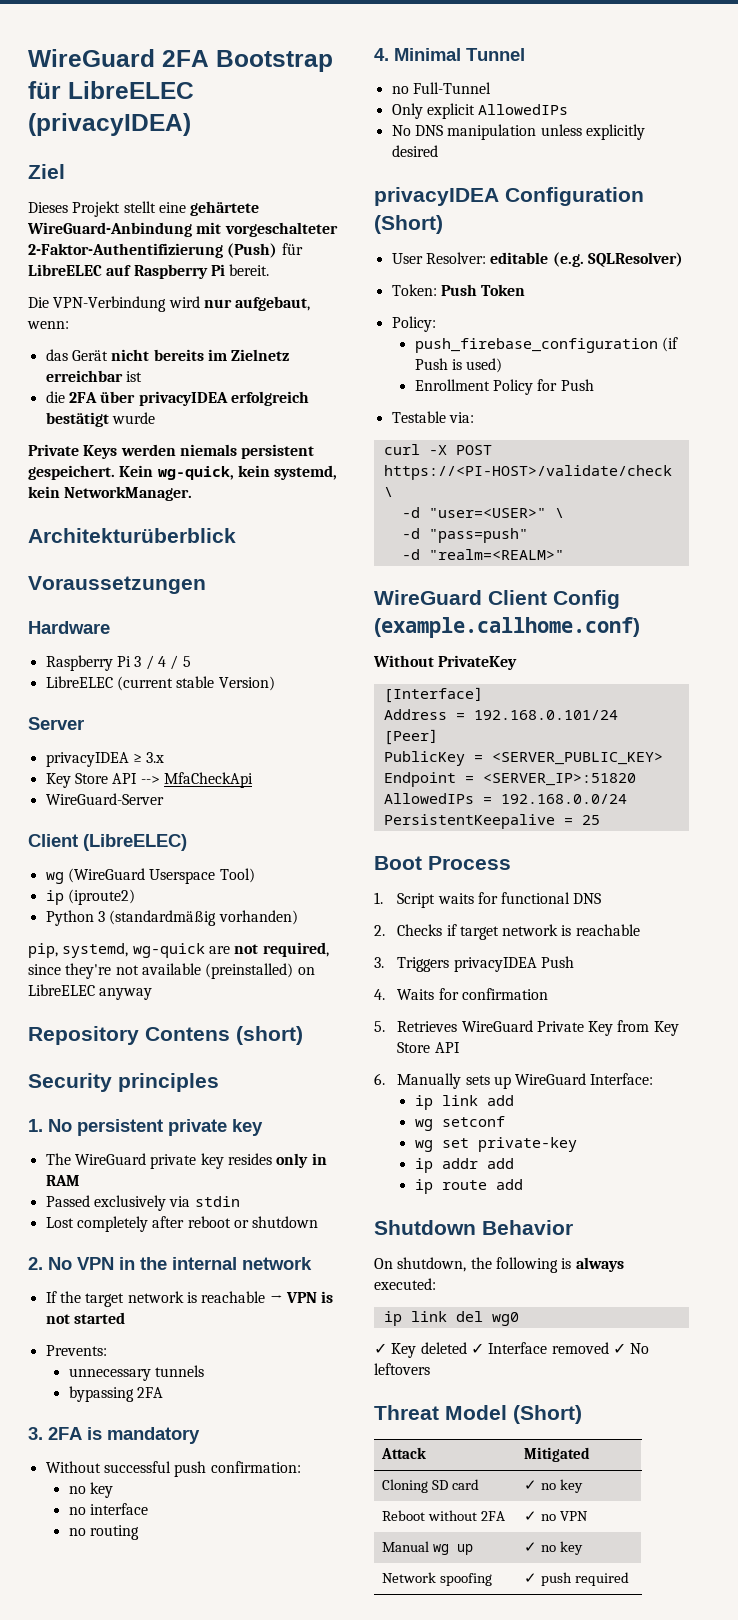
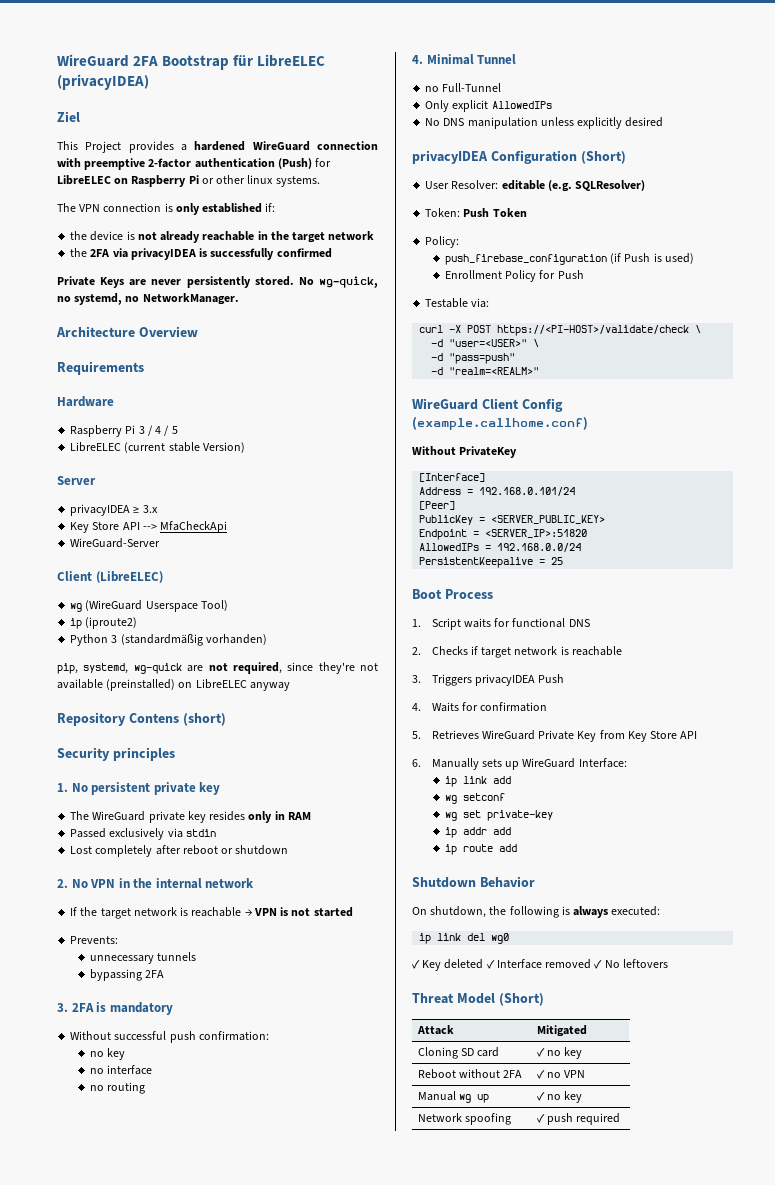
- Dieses Projekt stellt eine gehärtete WireGuard-Anbindung mit vorgeschalteter 2-Faktor-Authentifizierung (Push) für LibreELEC auf Raspberry Pi bereit.
- Die VPN-Verbindung wird nur aufgebaut, wenn:
- das Gerät nicht bereits im Zielnetz erreichbar ist
- die 2FA über privacyIDEA erfolgreich bestätigt wurde
- Private Keys werden niemals persistent gespeichert. Kein wg-quick, kein systemd, kein NetworkManager.
- Architekturüberblick
- Voraussetzungen
+ This Project provides a hardened WireGuard connection with preemptive 2-factor authentication (Push) for LibreELEC on Raspberry Pi or other linux systems.
+ The VPN connection is only established if:
+ the device is not already reachable in the target network
+ the 2FA via privacyIDEA is successfully confirmed
+ Private Keys are never persistently stored. No wg-quick, no systemd, no NetworkManager.
+ Architecture Overview
+ Requirements

